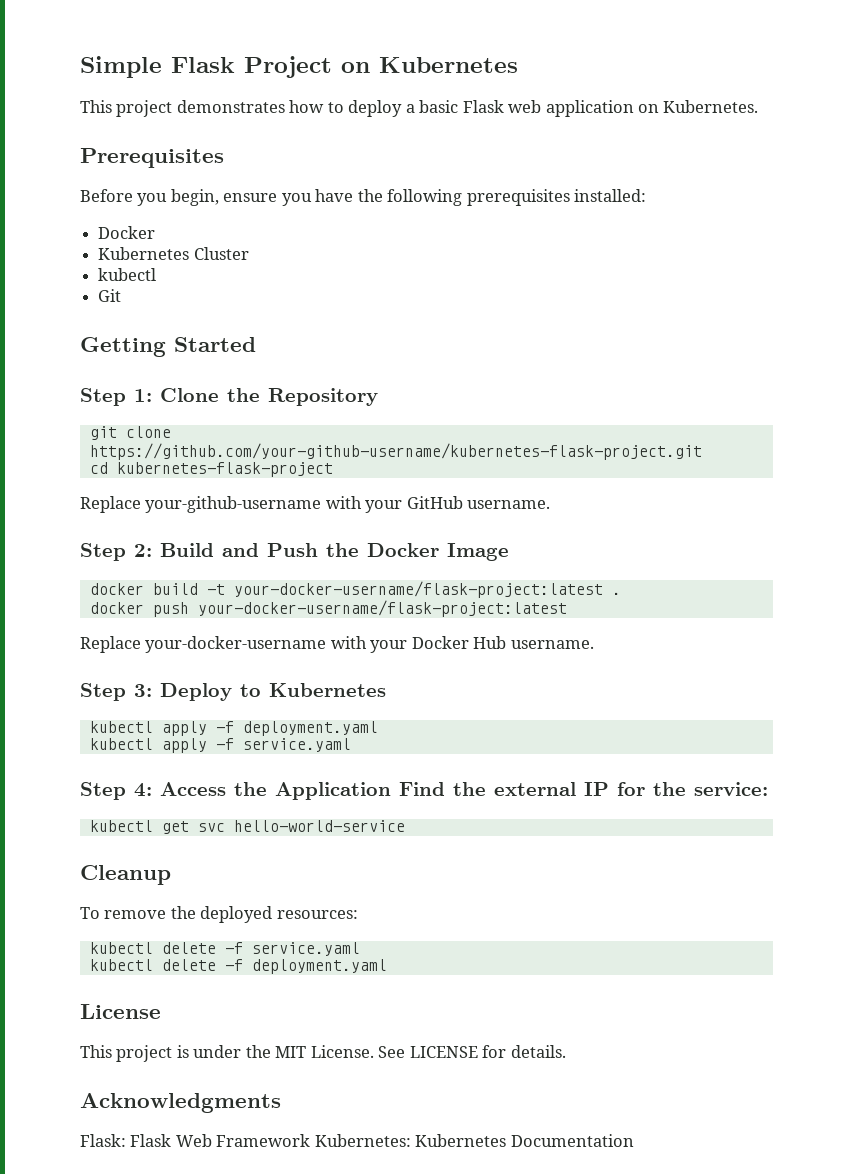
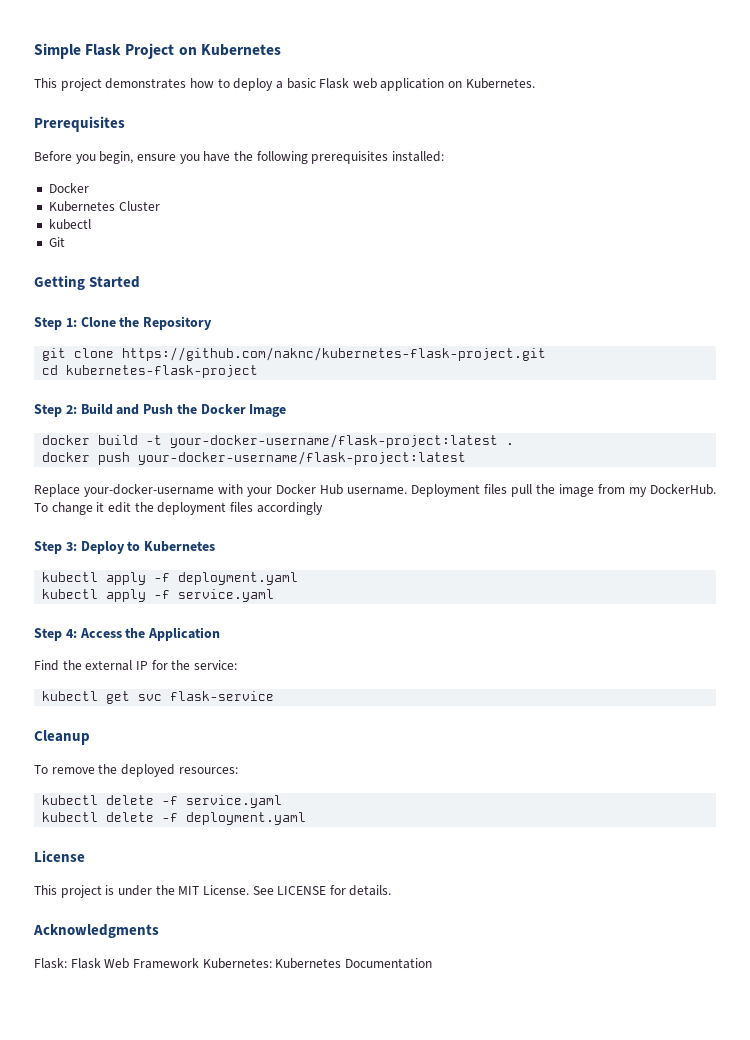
- git clone https://github.com/your-github-username/kubernetes-flask-project.git
+ git clone https://github.com/naknc/kubernetes-flask-project.git
- Replace your-github-username with your GitHub username.
+ Deployment files pull the image from my DockerHub. To change it edit the deployment files accordingly
- Step 4: Access the Application Find the external IP for the service:
+ Step 4: Access the Application
+ Find the external IP for the service:
- kubectl get svc hello-world-service
+ kubectl get svc flask-service

